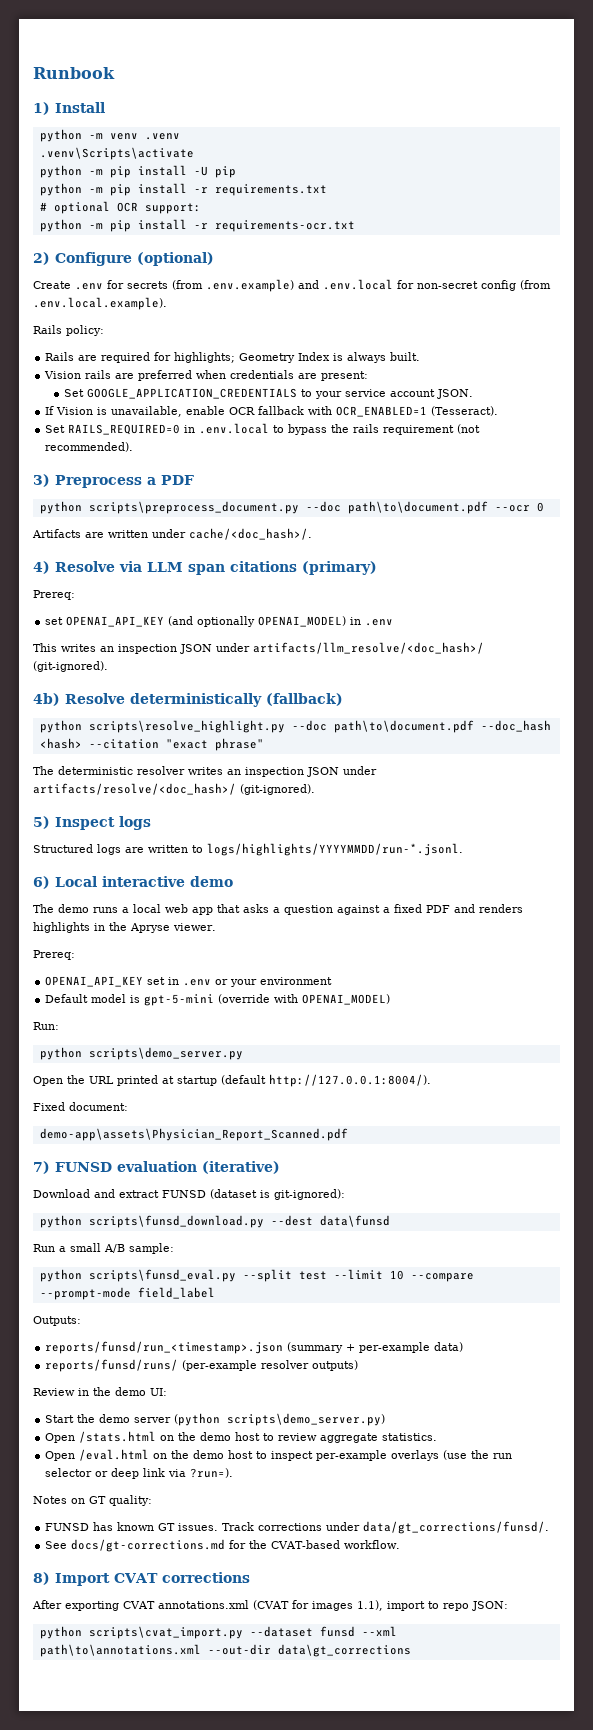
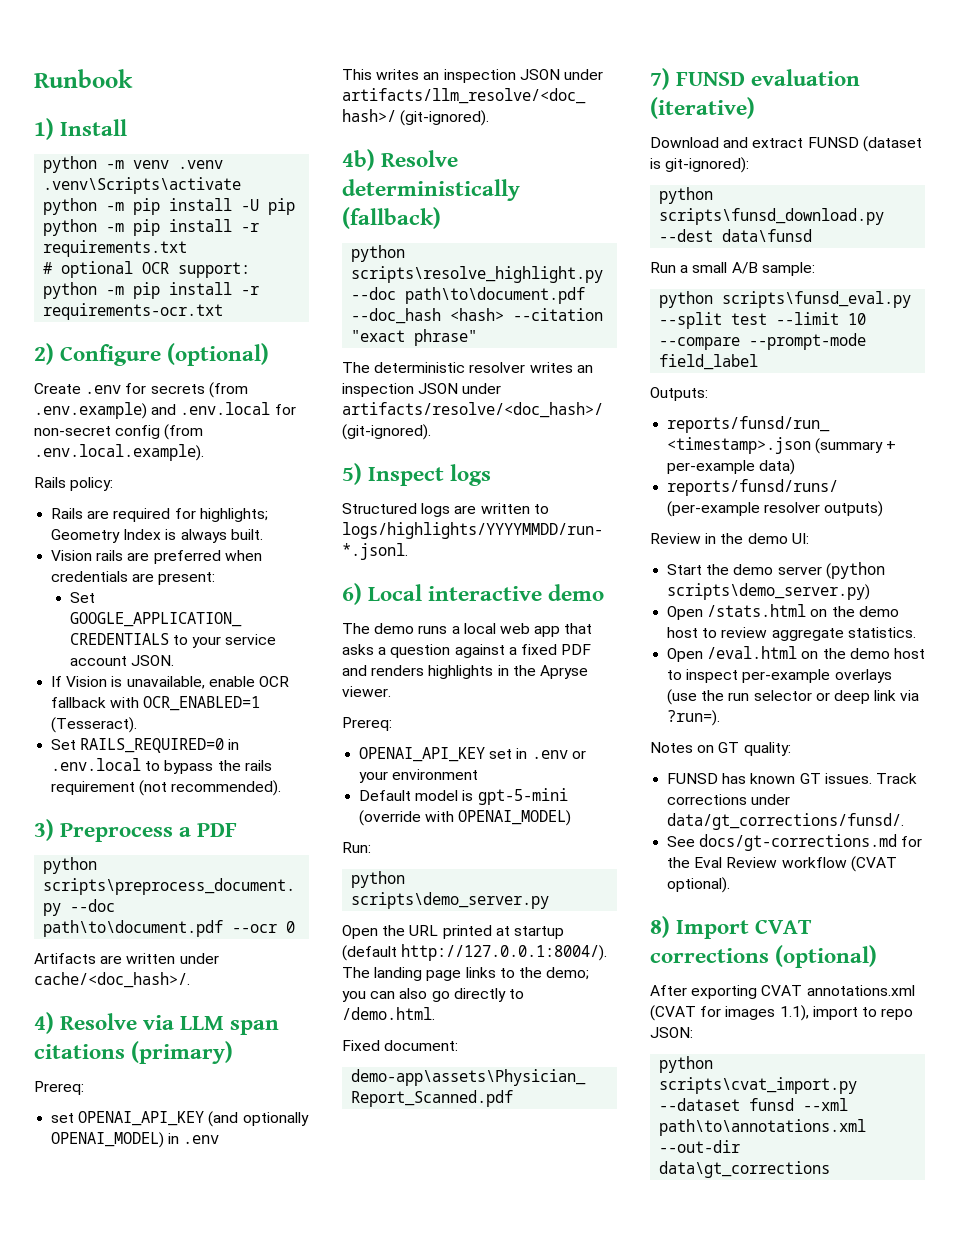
- Open the URL printed at startup (default http://127.0.0.1:8004/).
+ Open the URL printed at startup (default http://127.0.0.1:8004/). The landing page links to the demo; you can also go directly to /demo.html.
- See docs/gt-corrections.md for the CVAT-based workflow.
+ See docs/gt-corrections.md for the Eval Review workflow (CVAT optional).
- 8) Import CVAT corrections
+ 8) Import CVAT corrections (optional)

